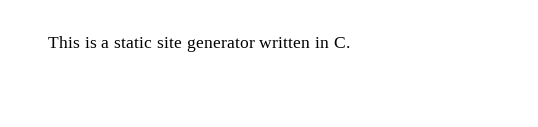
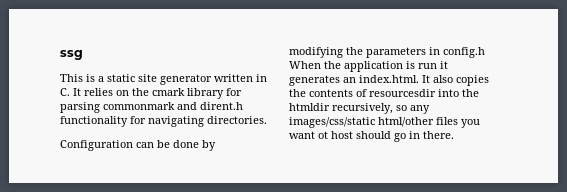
+ ssg
- This is a static site generator written in C.
+ This is a static site generator written in C. It relies on the cmark library for parsing commonmark and dirent.h functionality for navigating directories.
+ Configuration can be done by modifying the parameters in config.h When the application is run it generates an index.html. It also copies the contents of resourcesdir into the htmldir recursively, so any images/css/static html/other files you want ot host should go in there.

